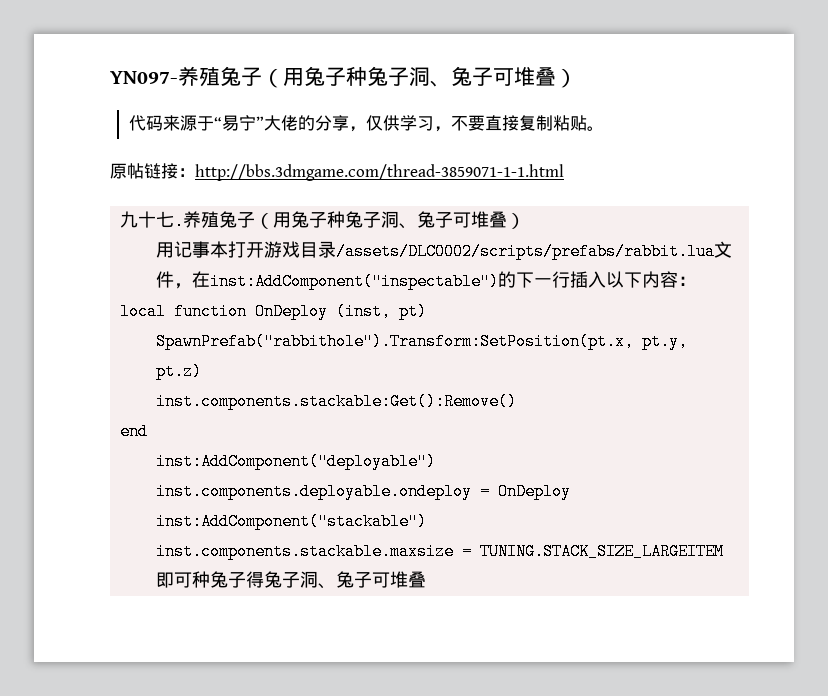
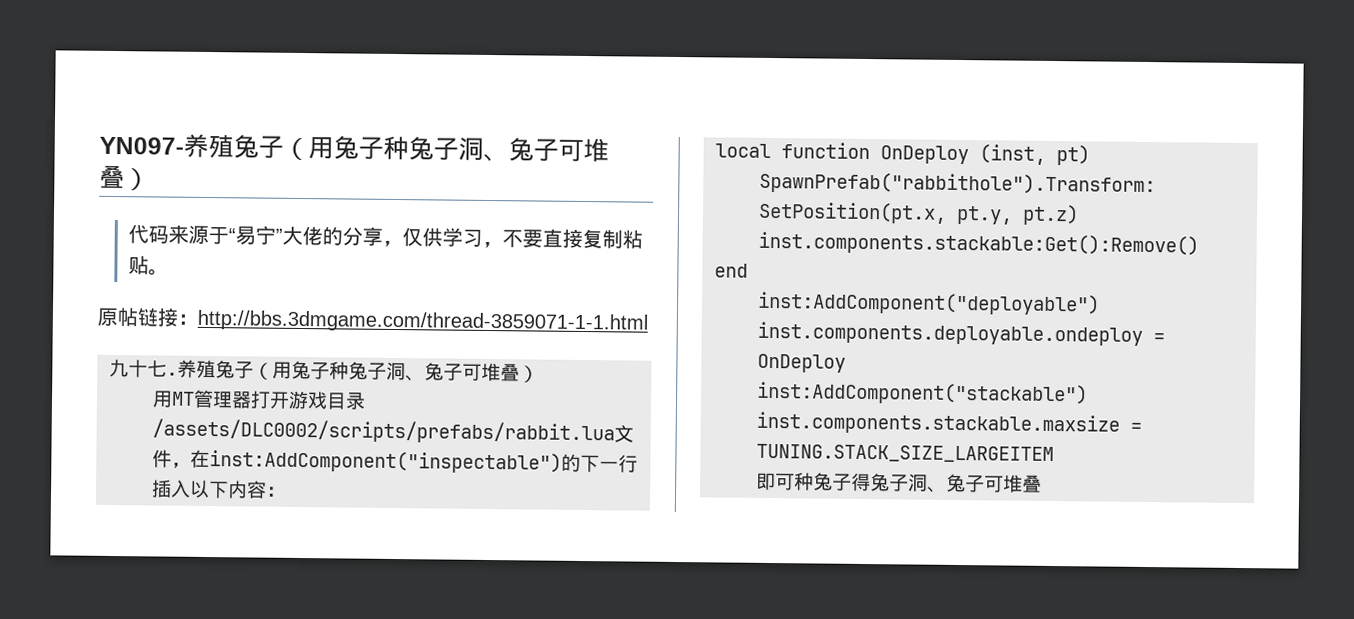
- 用记事本打开游戏目录/assets/DLC0002/scripts/prefabs/rabbit.lua文件，在inst:AddComponent("inspectable")的下一行插入以下内容：
+ 用MT管理器打开游戏目录/assets/DLC0002/scripts/prefabs/rabbit.lua文件，在inst:AddComponent("inspectable")的下一行插入以下内容：

